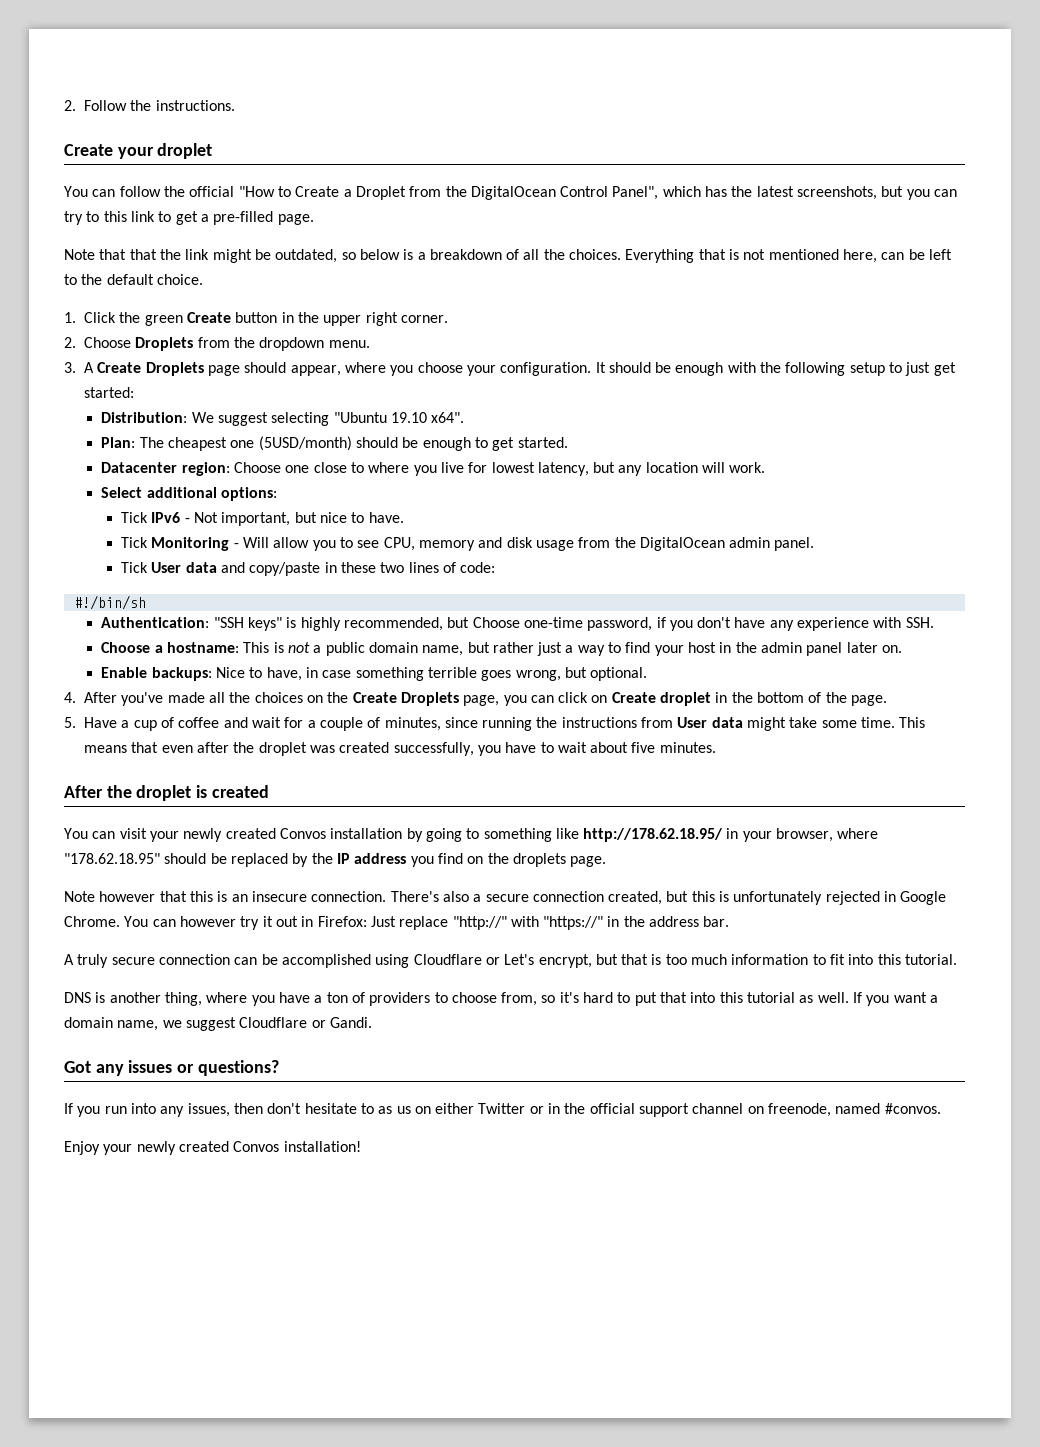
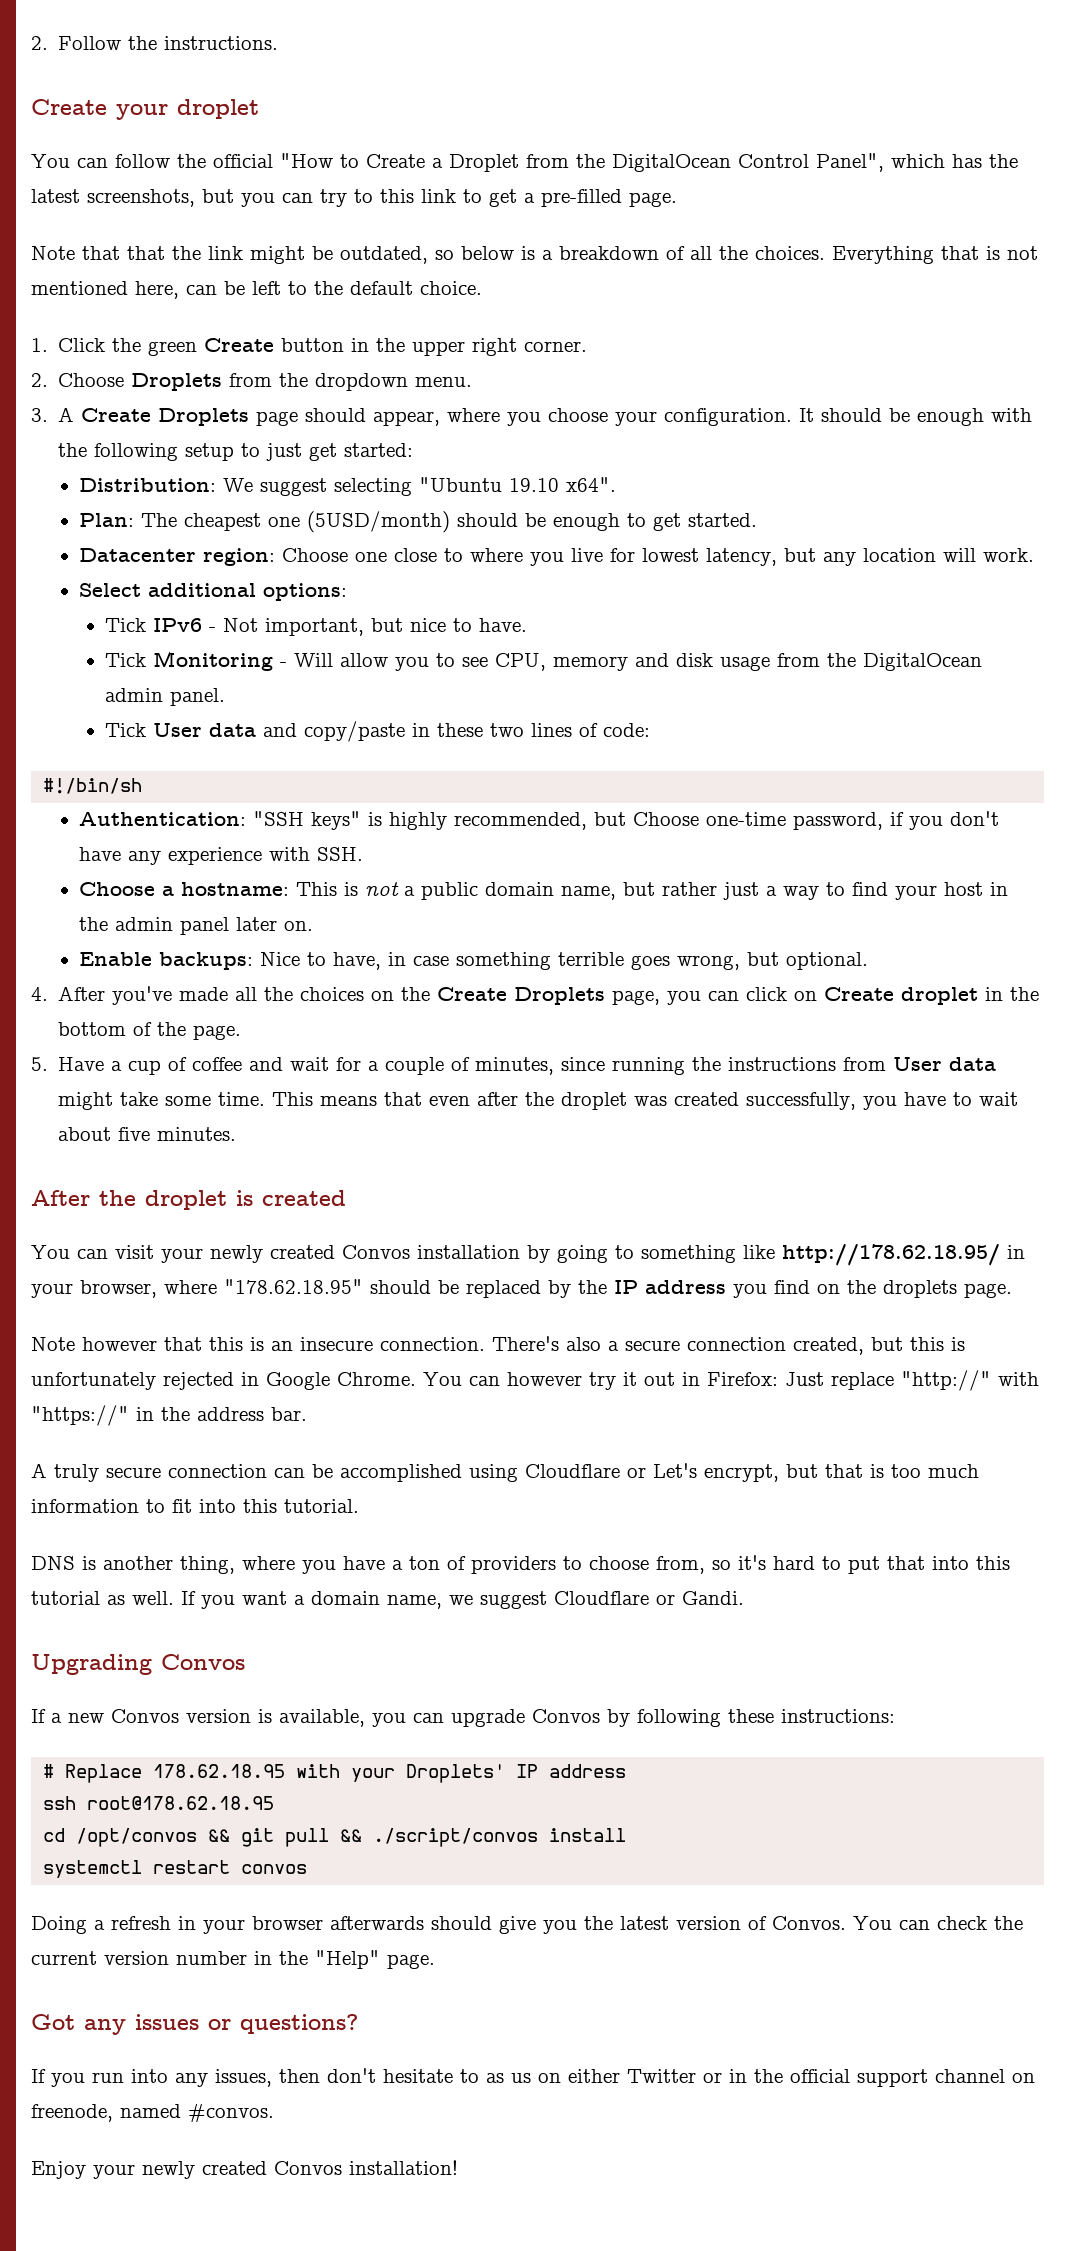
+ Upgrading Convos
+ If a new Convos version is available, you can upgrade Convos by following these instructions:
+ # Replace 178.62.18.95 with your Droplets' IP address
+ ssh root@178.62.18.95
+ cd /opt/convos && git pull && ./script/convos install
+ systemctl restart convos
+ Doing a refresh in your browser afterwards should give you the latest version of Convos. You can check the current version number in the "Help" page.

